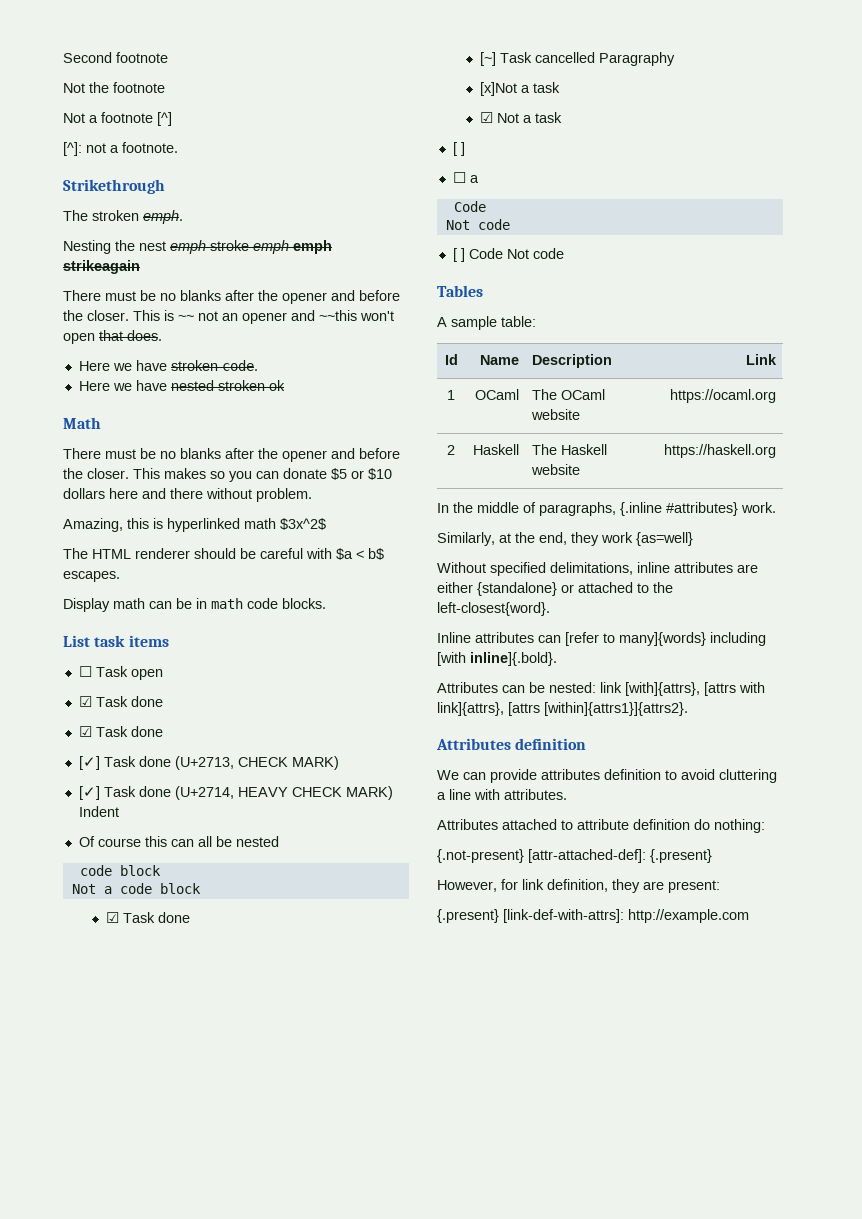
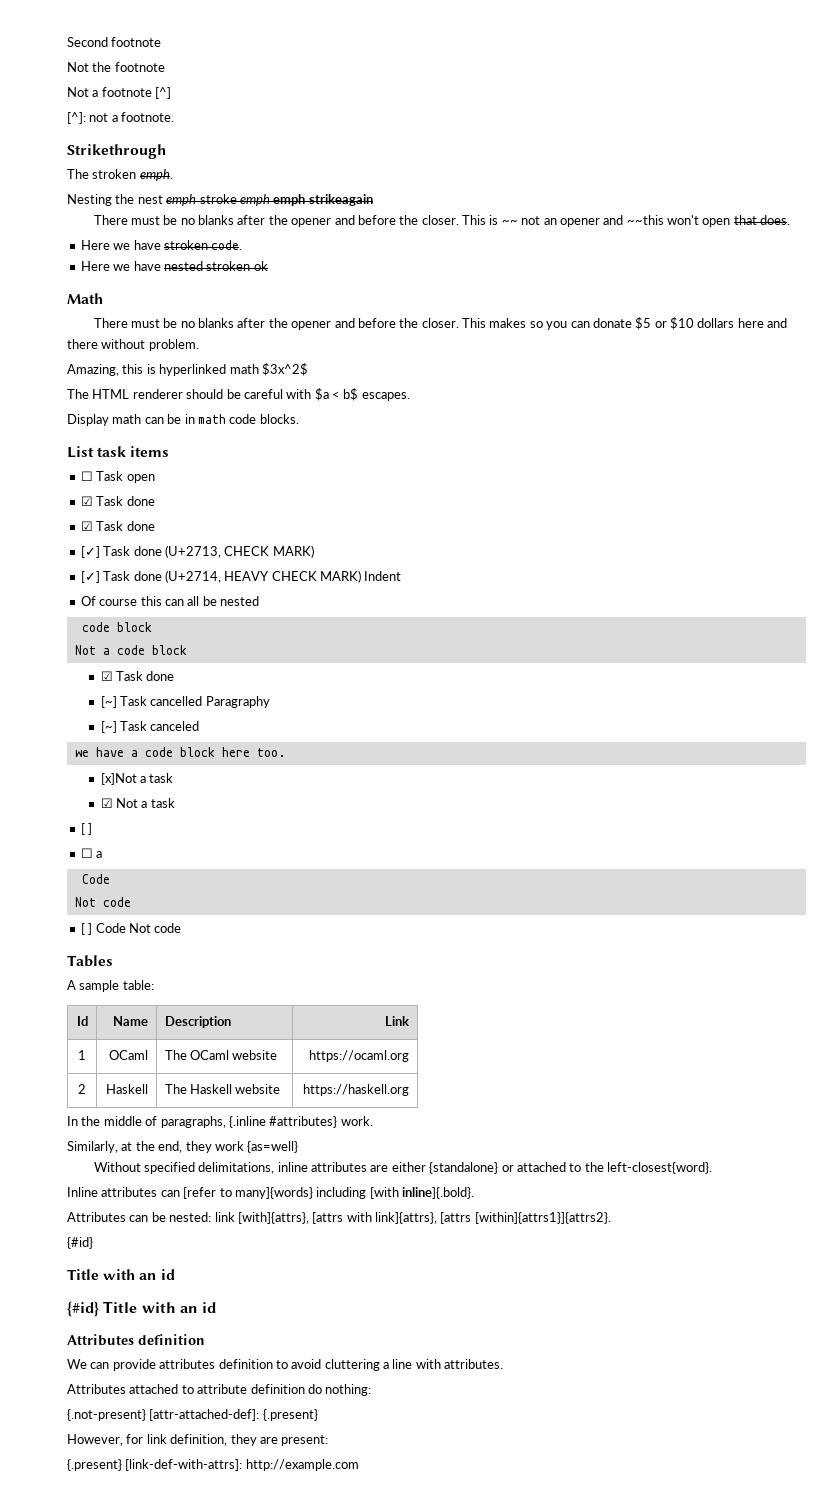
+ [~] Task canceled
+ we have a code block here too.
  Attributes can be nested: link [with]{attrs}, [attrs with link]{attrs}, [attrs [within]{attrs1}]{attrs2}.
+ {#id}
+ Title with an id
+ {#id} Title with an id

